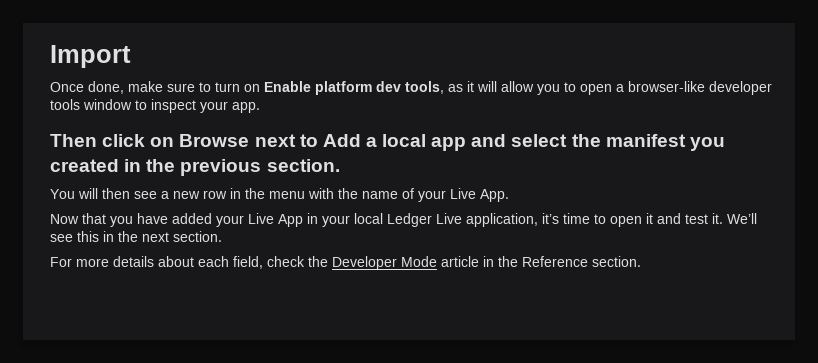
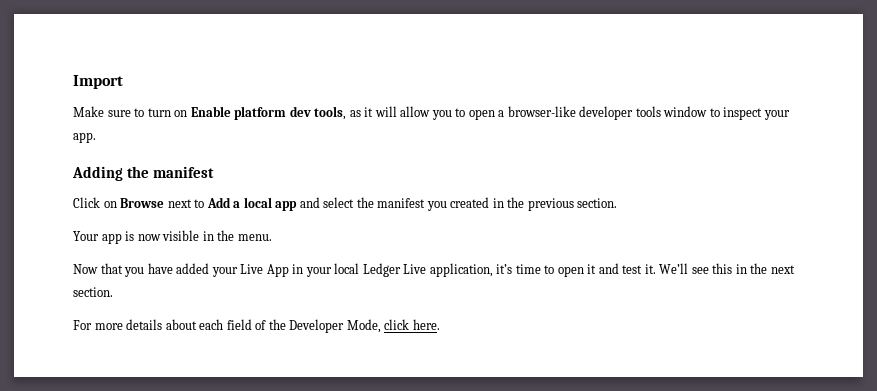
- Once done, make sure to turn on Enable platform dev tools, as it will allow you to open a browser-like developer tools window to inspect your app.
+ Make sure to turn on Enable platform dev tools, as it will allow you to open a browser-like developer tools window to inspect your app.
- Then click on Browse next to Add a local app and select the manifest you created in the previous section.
+ Adding the manifest
+ Click on Browse next to Add a local app and select the manifest you created in the previous section.
- You will then see a new row in the menu with the name of your Live App.
+ Your app is now visible in the menu.
- For more details about each field, check the Developer Mode article in the Reference section.
+ For more details about each field of the Developer Mode, click here.

